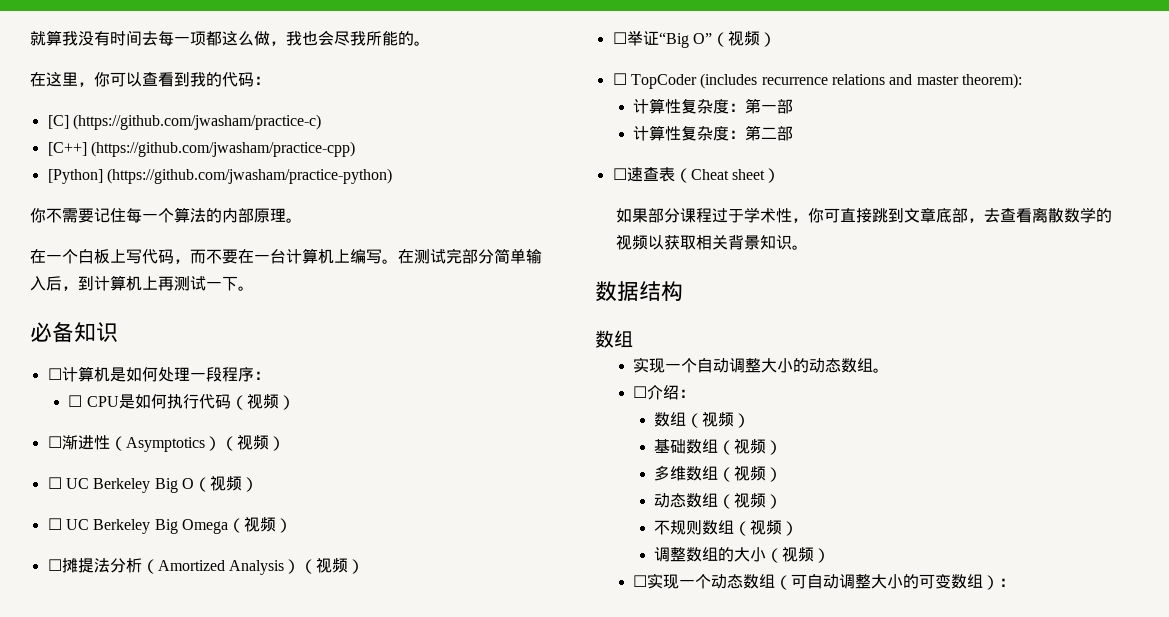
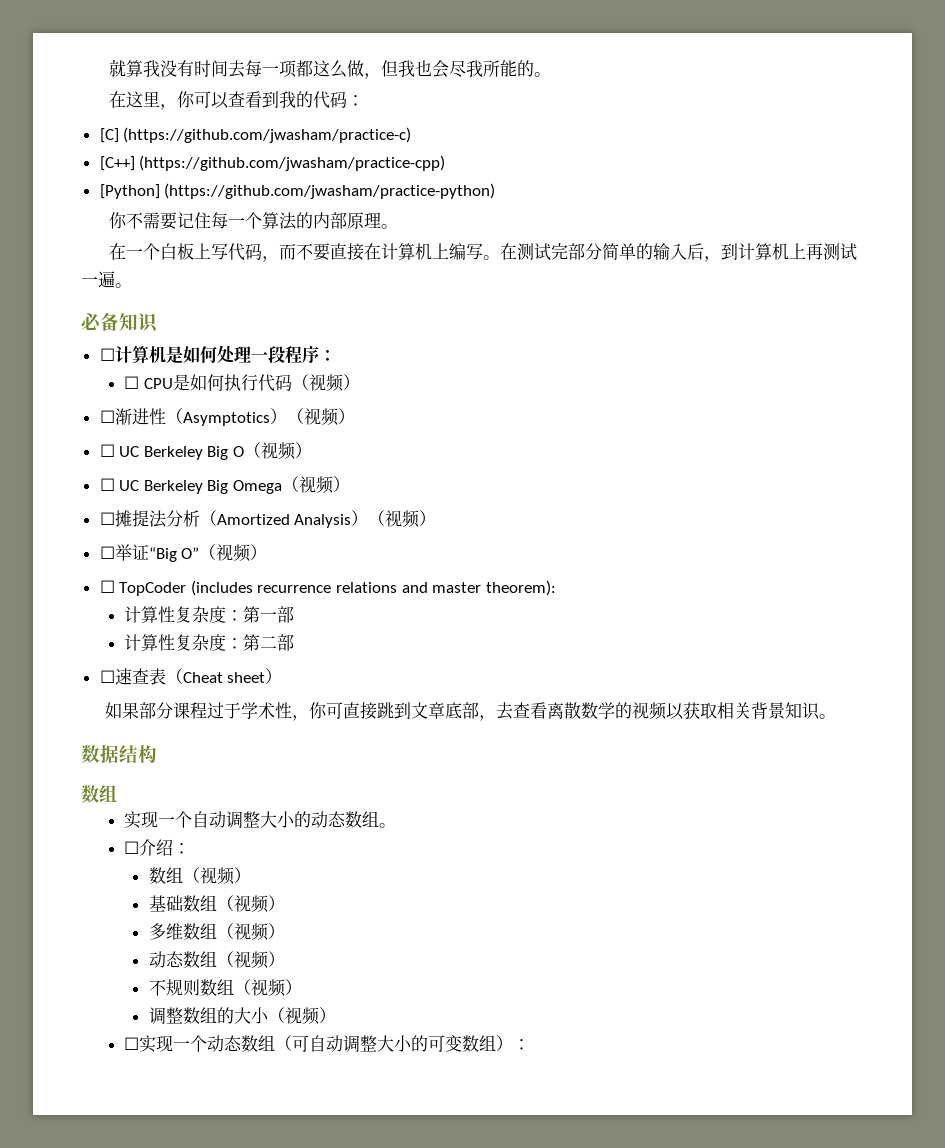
- 就算我没有时间去每一项都这么做，我也会尽我所能的。
+ 就算我没有时间去每一项都这么做，但我也会尽我所能的。
- 在一个白板上写代码，而不要在一台计算机上编写。
+ 在一个白板上写代码，而不要直接在计算机上编写。
- 在测试完部分简单输入后，到计算机上再测试一下。
+ 在测试完部分简单的输入后，到计算机上再测试一遍。

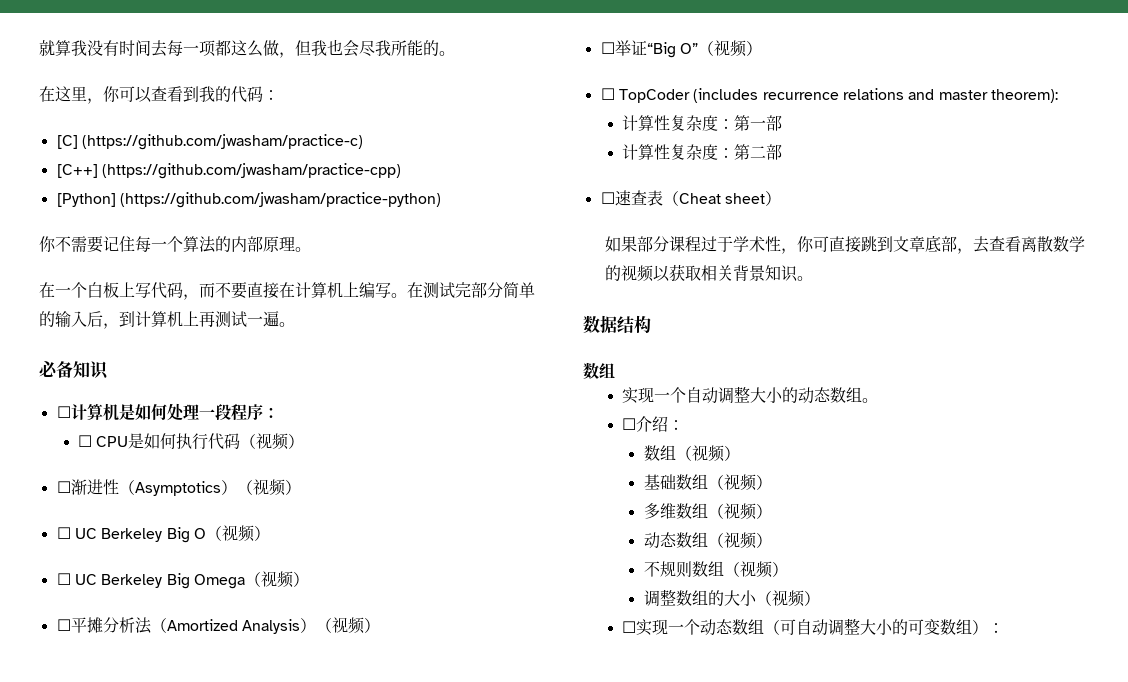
- ☐摊提法分析（Amortized Analysis）（视频）
+ ☐平摊分析法（Amortized Analysis）（视频）

